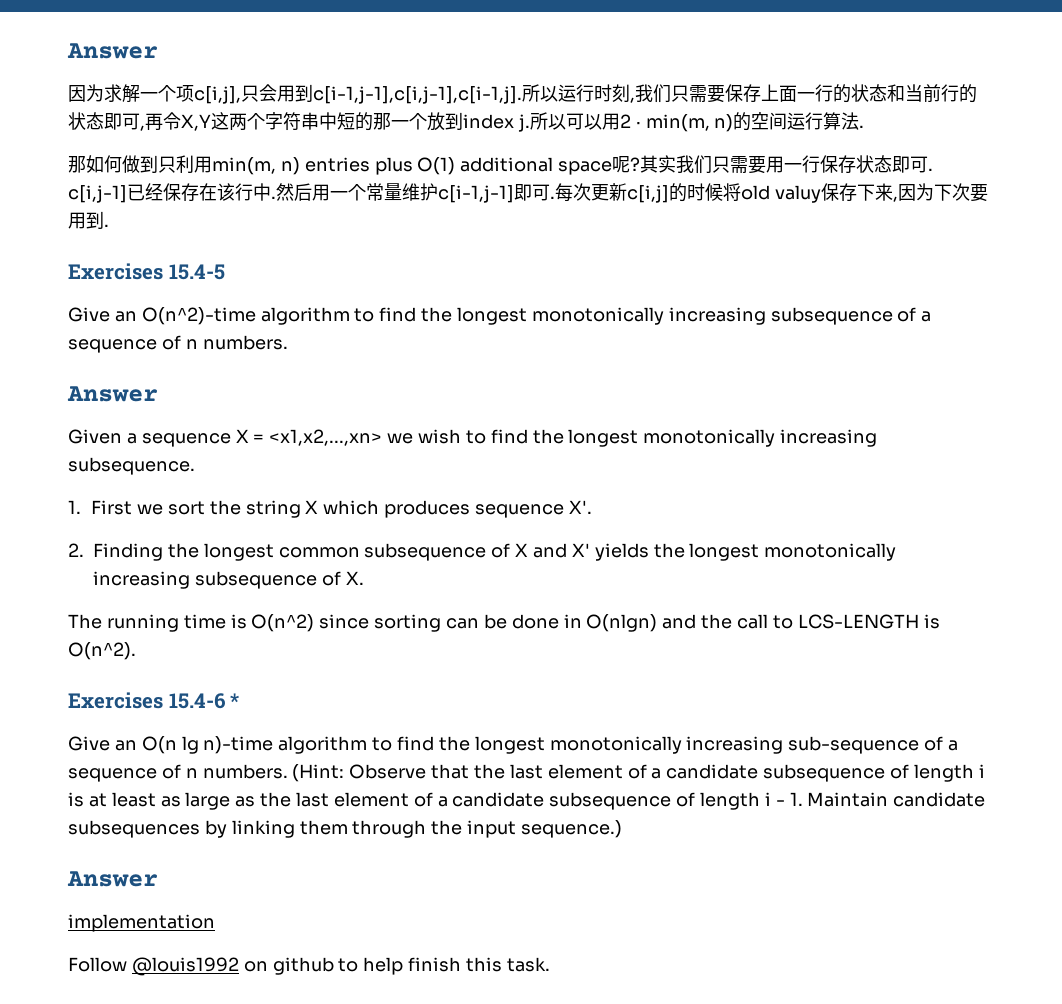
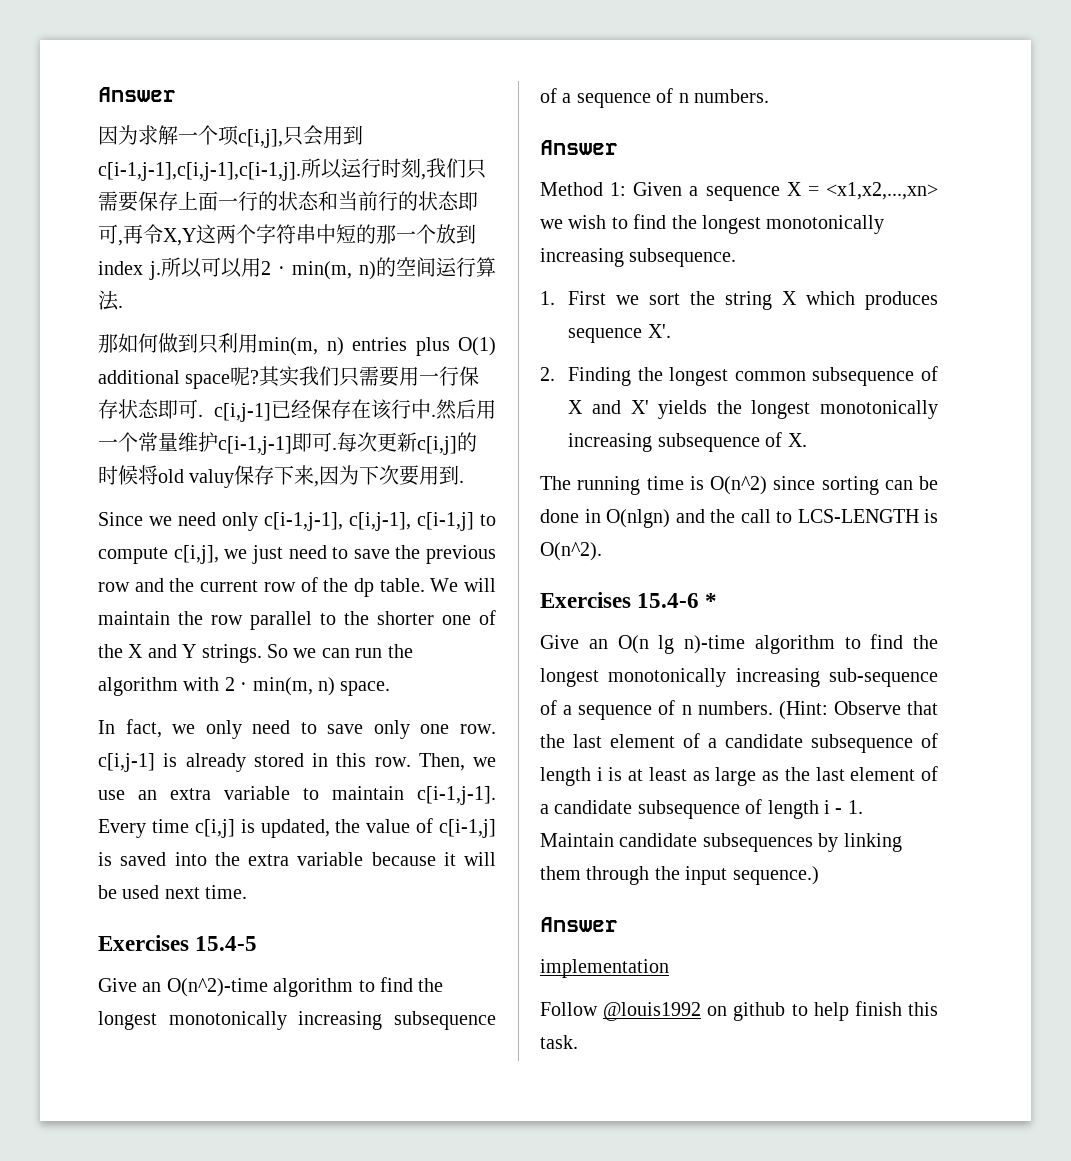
+ Since we need only c[i-1,j-1], c[i,j-1], c[i-1,j] to compute c[i,j], we just need to save the previous row and the current row of the dp table. We will maintain the row parallel to the shorter one of the X and Y strings. So we can run the algorithm with 2 · min(m, n) space.
+ In fact, we only need to save only one row. c[i,j-1] is already stored in this row. Then, we use an extra variable to maintain c[i-1,j-1]. Every time c[i,j] is updated, the value of c[i-1,j] is saved into the extra variable because it will be used next time.
- Given a sequence X = <x1,x2,...,xn> we wish to find the longest monotonically increasing subsequence.
+ Method 1: Given a sequence X = <x1,x2,...,xn> we wish to find the longest monotonically increasing subsequence.

